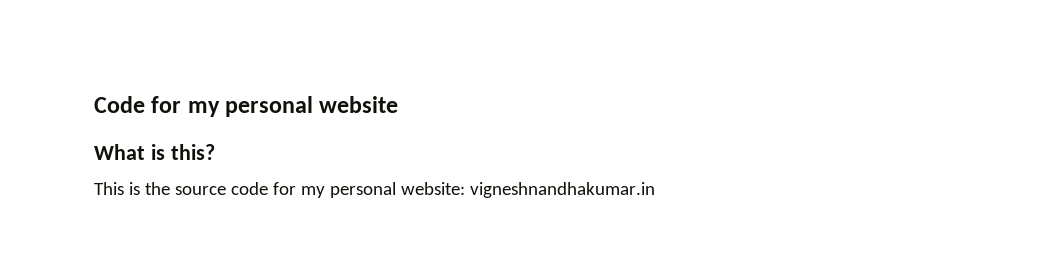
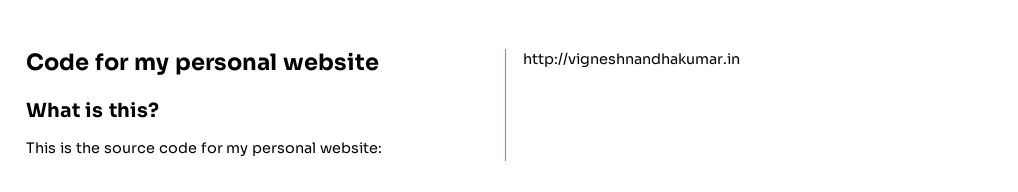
- This is the source code for my personal website: vigneshnandhakumar.in
+ This is the source code for my personal website: http://vigneshnandhakumar.in

